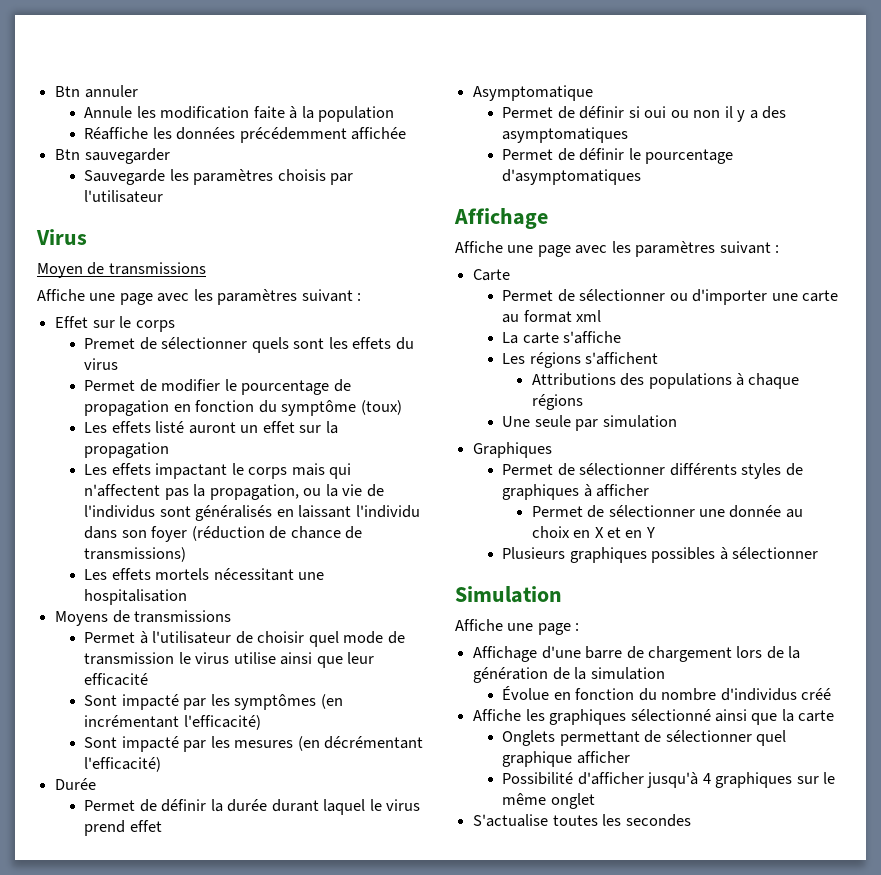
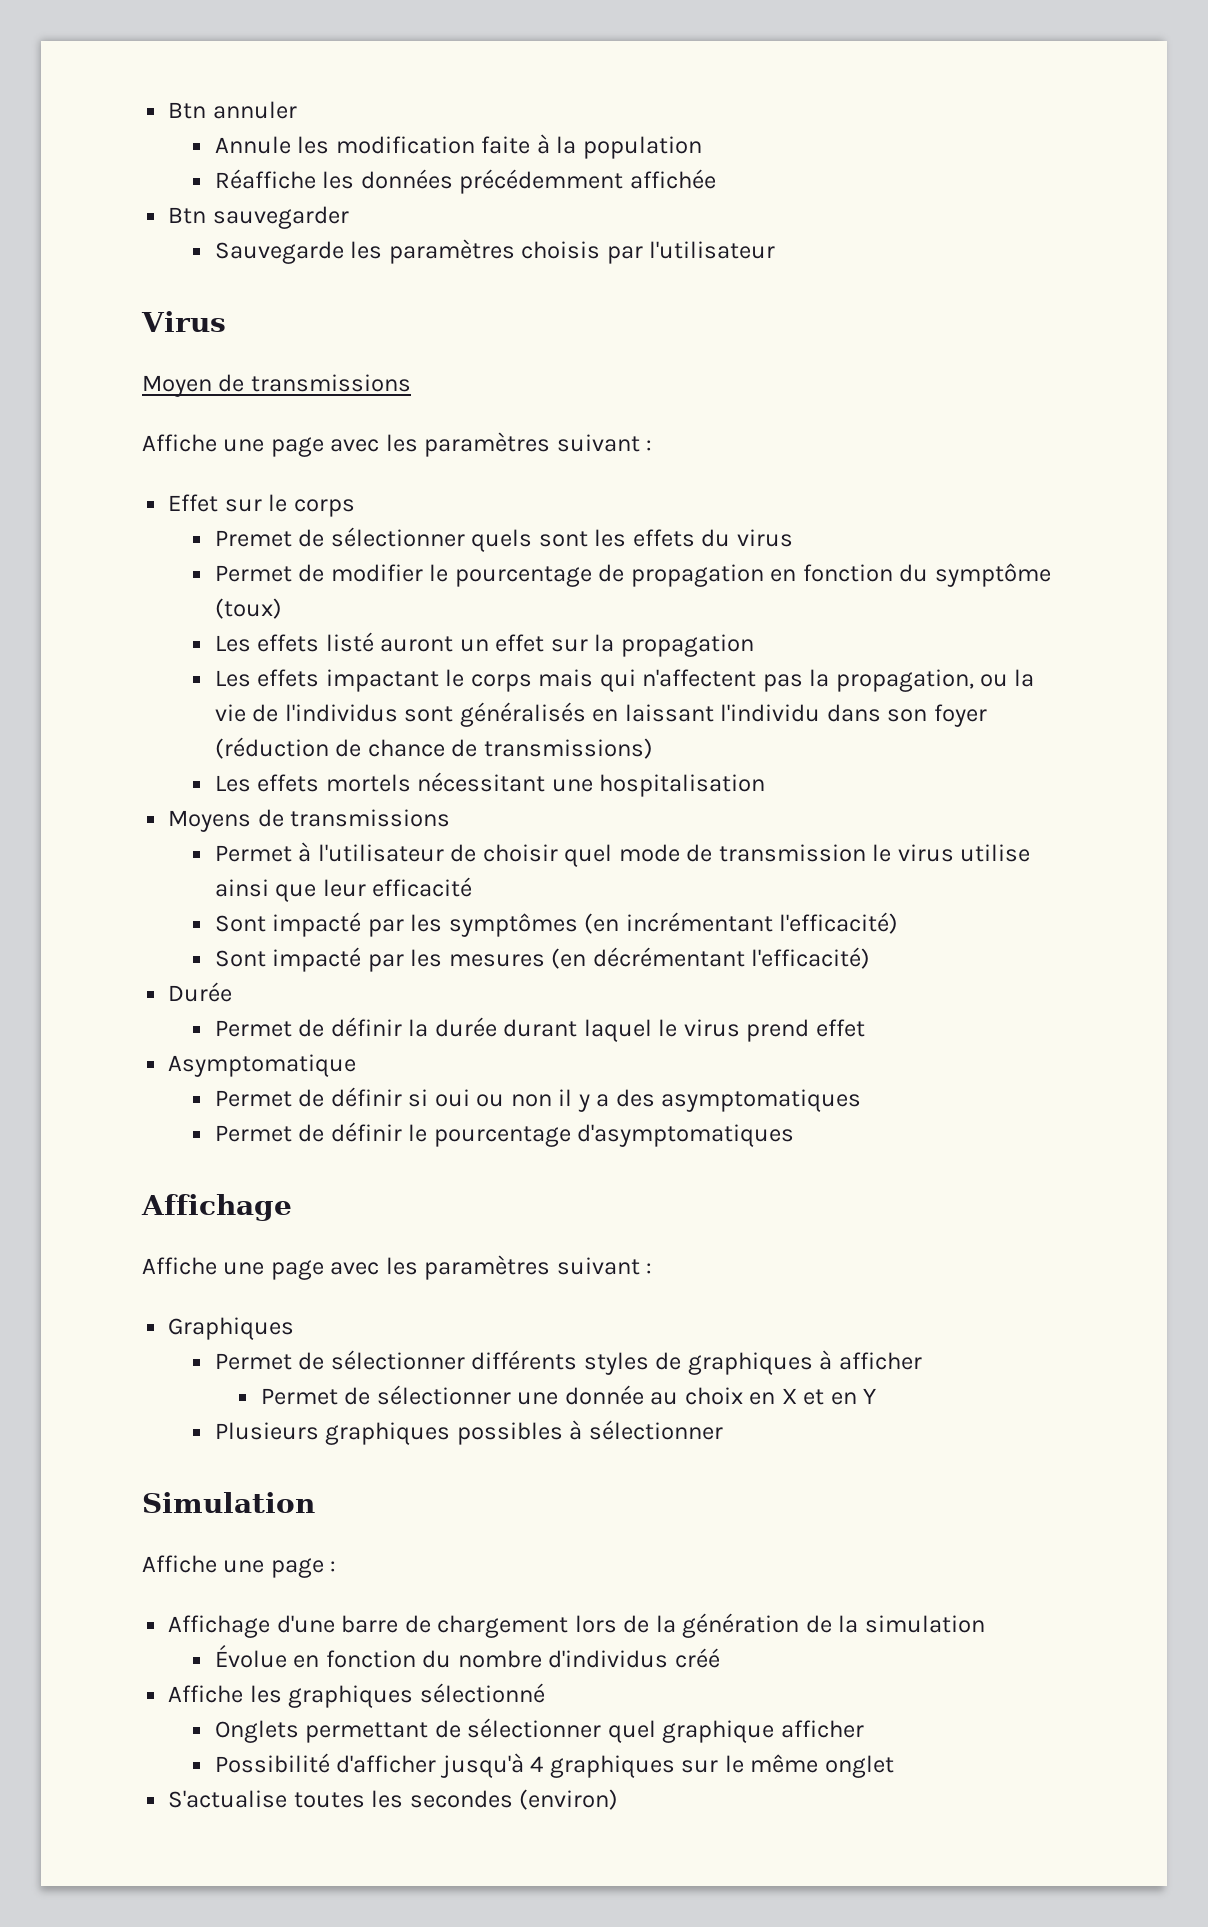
- Carte
- Permet de sélectionner ou d'importer une carte au format xml
- La carte s'affiche
- Les régions s'affichent
- Attributions des populations à chaque régions
- Une seule par simulation
- Affiche les graphiques sélectionné ainsi que la carte
+ Affiche les graphiques sélectionné
- S'actualise toutes les secondes
+ S'actualise toutes les secondes (environ)

